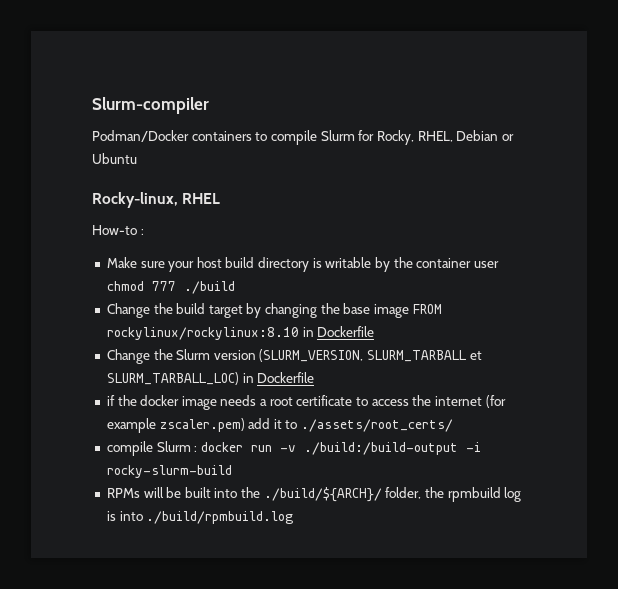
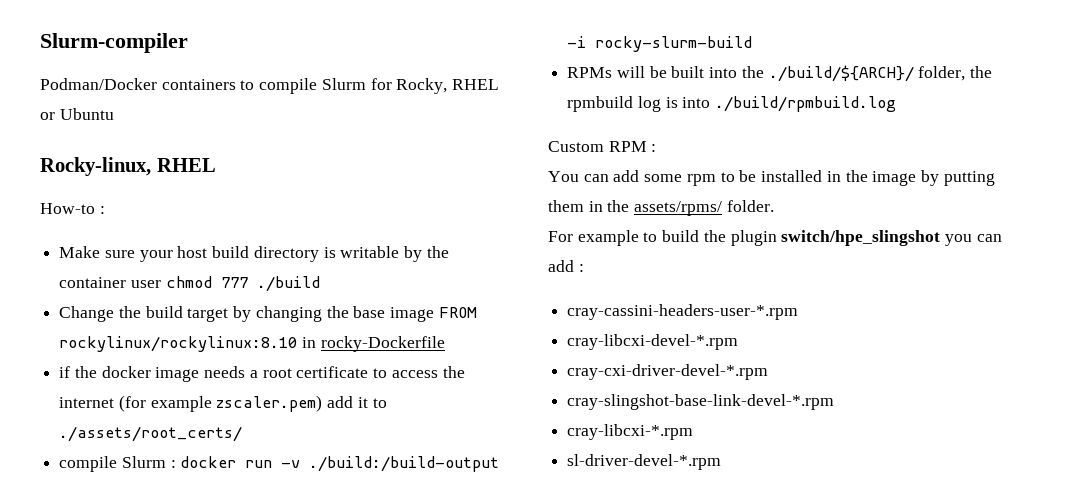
- Podman/Docker containers to compile Slurm for Rocky, RHEL, Debian or Ubuntu
+ Podman/Docker containers to compile Slurm for Rocky, RHEL or Ubuntu
- Change the build target by changing the base image FROM rockylinux/rockylinux:8.10 in Dockerfile
- Change the Slurm version (SLURM_VERSION, SLURM_TARBALL et SLURM_TARBALL_LOC) in Dockerfile
+ Change the build target by changing the base image FROM rockylinux/rockylinux:8.10 in rocky-Dockerfile
+ Custom RPM :
+ You can add some rpm to be installed in the image by putting them in the assets/rpms/ folder.
+ For example to build the plugin switch/hpe_slingshot you can add :
+ cray-cassini-headers-user-*.rpm
+ cray-libcxi-devel-*.rpm
+ cray-cxi-driver-devel-*.rpm
+ cray-slingshot-base-link-devel-*.rpm
+ cray-libcxi-*.rpm
+ sl-driver-devel-*.rpm

